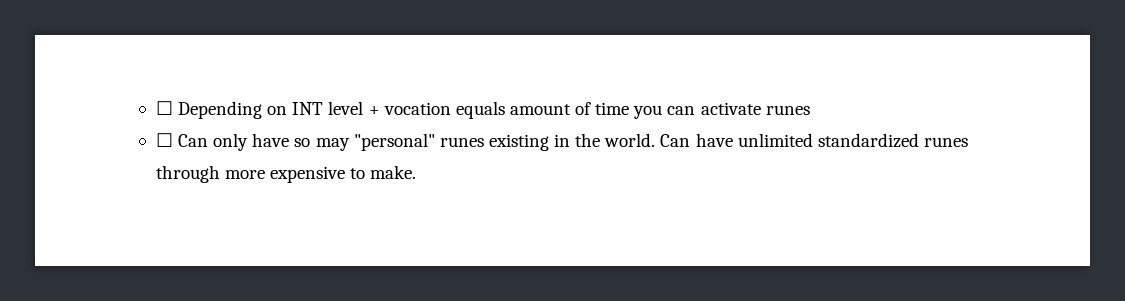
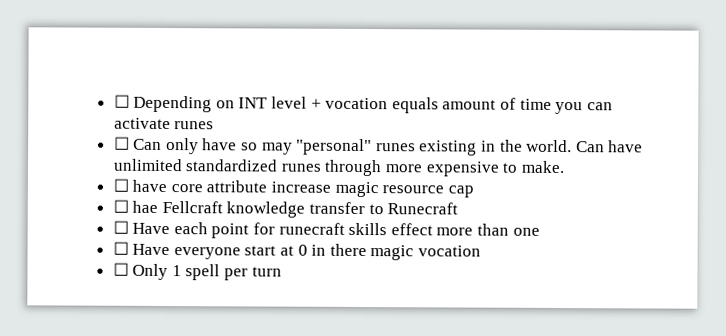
+ ☐ have core attribute increase magic resource cap
+ ☐ hae Fellcraft knowledge transfer to Runecraft
+ ☐ Have each point for runecraft skills effect more than one
+ ☐ Have everyone start at 0 in there magic vocation
+ ☐ Only 1 spell per turn

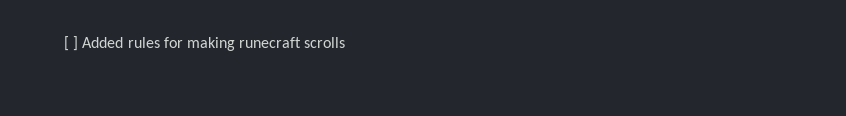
- ☐ Depending on INT level + vocation equals amount of time you can activate runes
- ☐ Can only have so may "personal" runes existing in the world. Can have unlimited standardized runes through more expensive to make.
- ☐ have core attribute increase magic resource cap
- ☐ hae Fellcraft knowledge transfer to Runecraft
- ☐ Have each point for runecraft skills effect more than one
- ☐ Have everyone start at 0 in there magic vocation
- ☐ Only 1 spell per turn
+ [ ] Added rules for making runecraft scrolls

